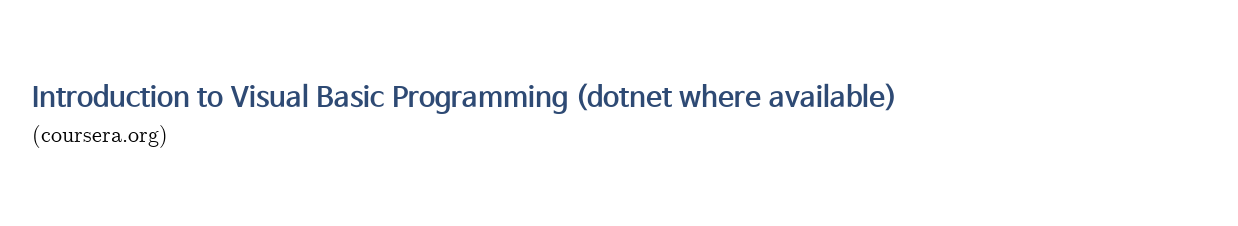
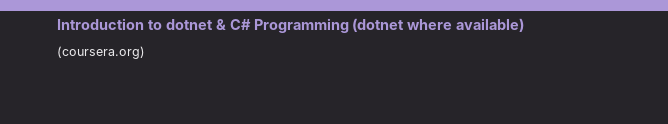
- Introduction to Visual Basic Programming (dotnet where available)
+ Introduction to dotnet & C# Programming (dotnet where available)

